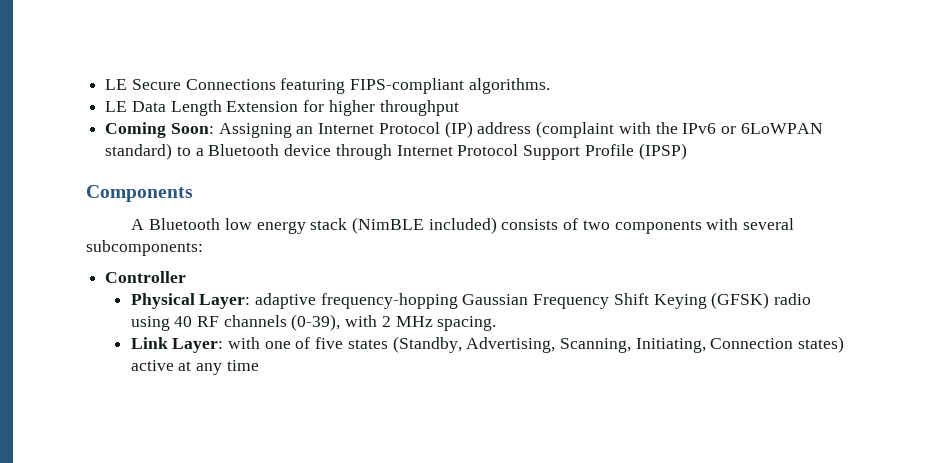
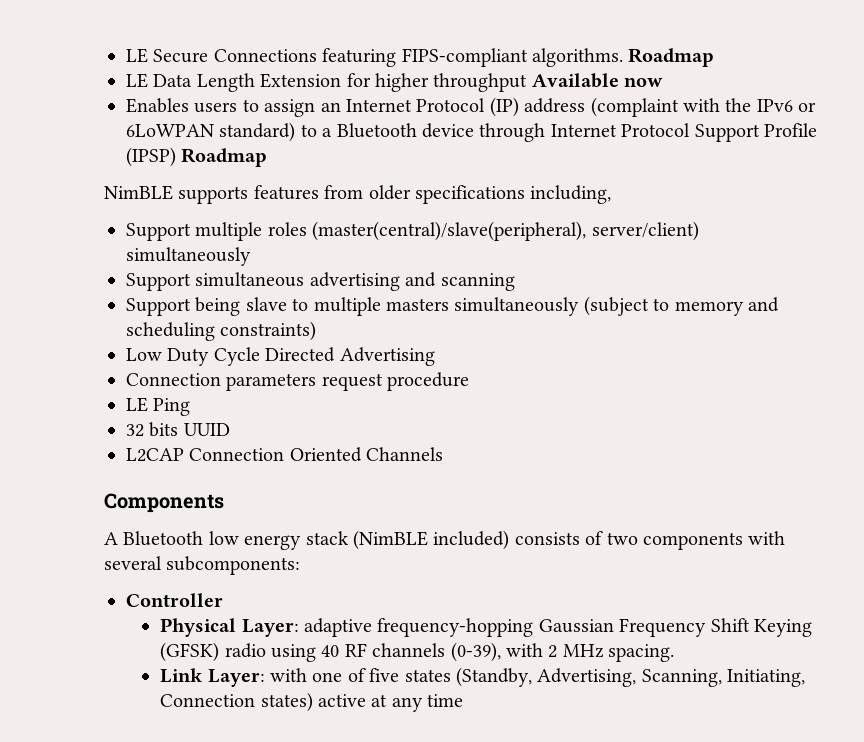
- LE Secure Connections featuring FIPS-compliant algorithms.
+ LE Secure Connections featuring FIPS-compliant algorithms. Roadmap
- LE Data Length Extension for higher throughput
- Coming Soon: Assigning an Internet Protocol (IP) address (complaint with the IPv6 or 6LoWPAN standard) to a Bluetooth device through Internet Protocol Support Profile (IPSP)
+ LE Data Length Extension for higher throughput Available now
+ Enables users to assign an Internet Protocol (IP) address (complaint with the IPv6 or 6LoWPAN standard) to a Bluetooth device through Internet Protocol Support Profile (IPSP) Roadmap
+ NimBLE supports features from older specifications including,
+ Support multiple roles (master(central)/slave(peripheral), server/client) simultaneously
+ Support simultaneous advertising and scanning
+ Support being slave to multiple masters simultaneously (subject to memory and scheduling constraints)
+ Low Duty Cycle Directed Advertising
+ Connection parameters request procedure
+ LE Ping
+ 32 bits UUID
+ L2CAP Connection Oriented Channels

